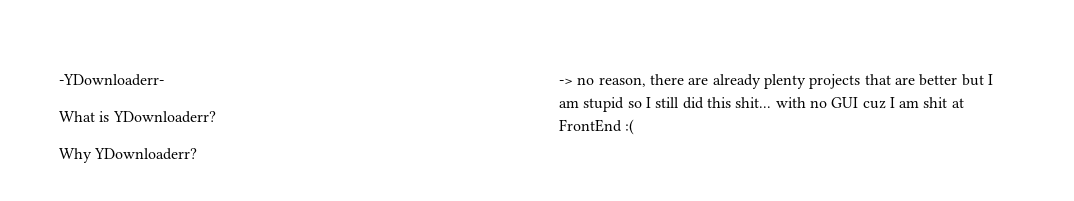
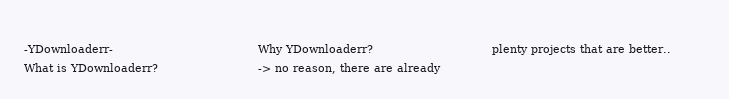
- -> no reason, there are already plenty projects that are better but I am stupid so I still did this shit... with no GUI cuz I am shit at FrontEnd :(
+ -> no reason, there are already plenty projects that are better..

